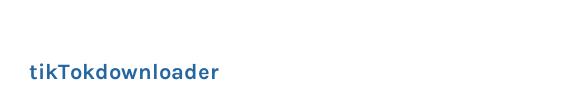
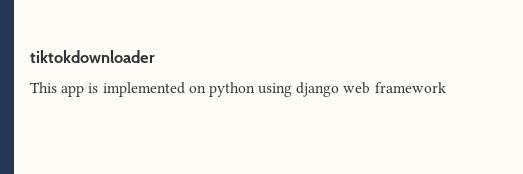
- tikTokdownloader
+ tiktokdownloader
+ This app is implemented on python using django web framework

